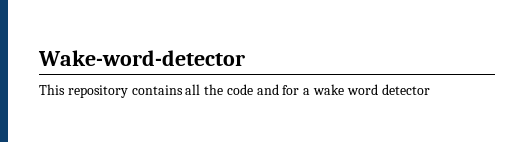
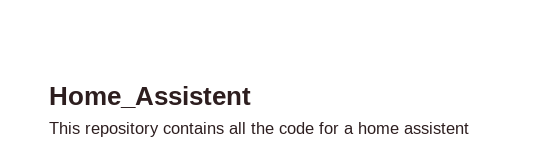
- Wake-word-detector
+ Home_Assistent
- This repository contains all the code and for a wake word detector
+ This repository contains all the code for a home assistent

